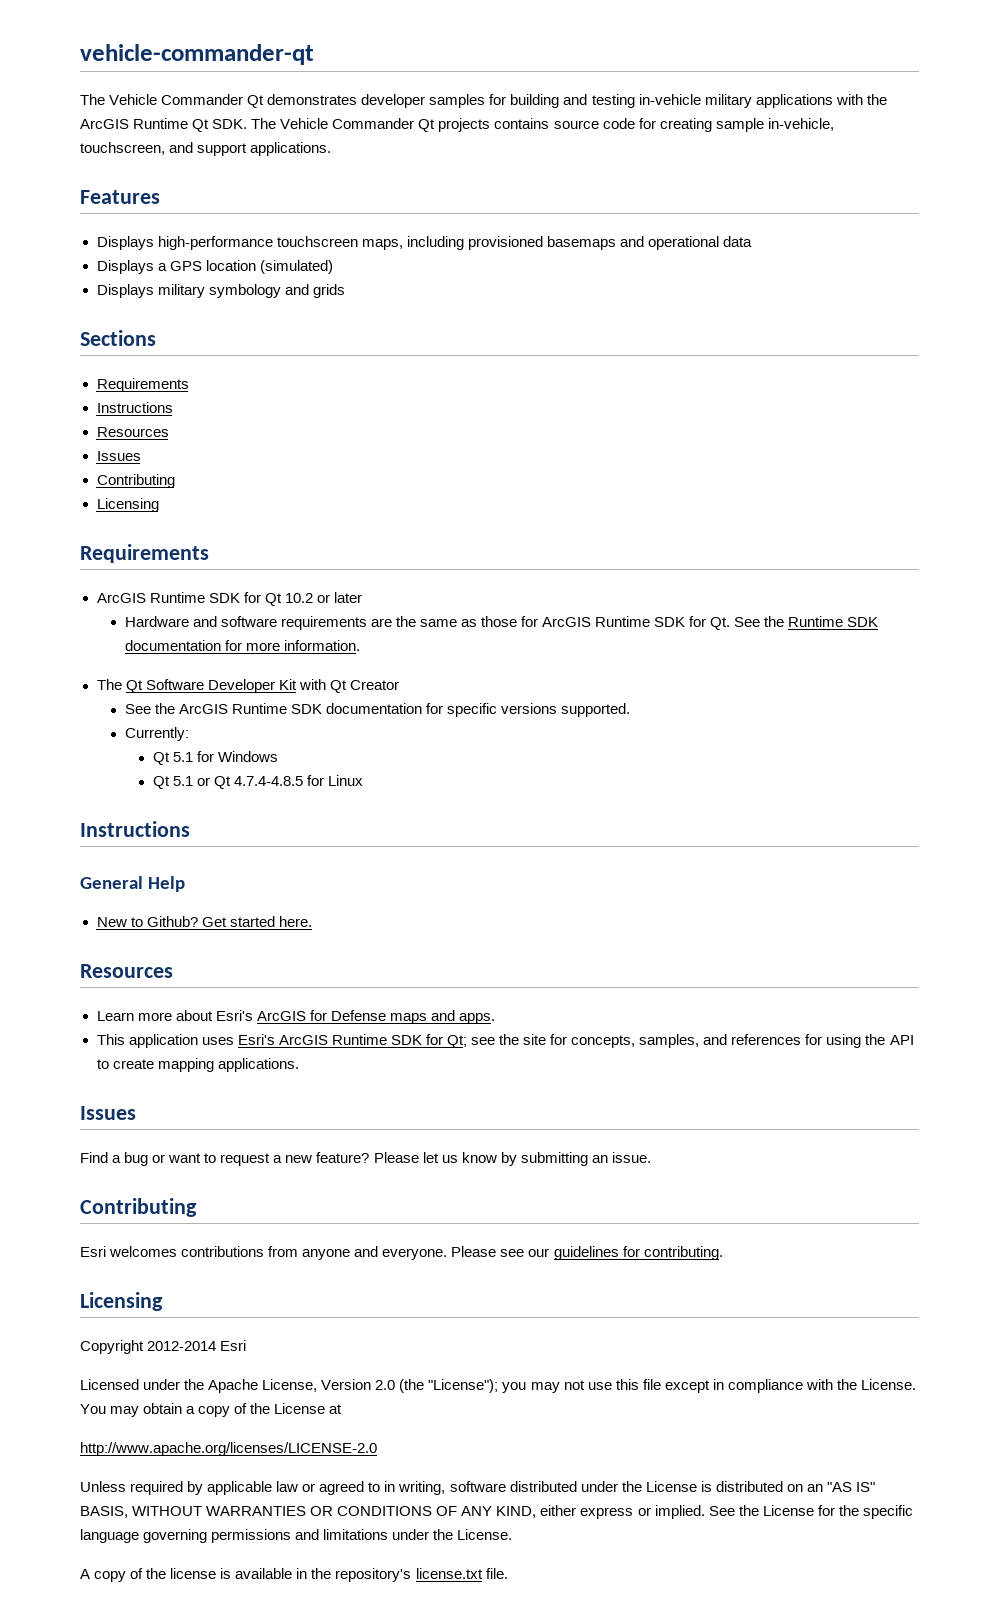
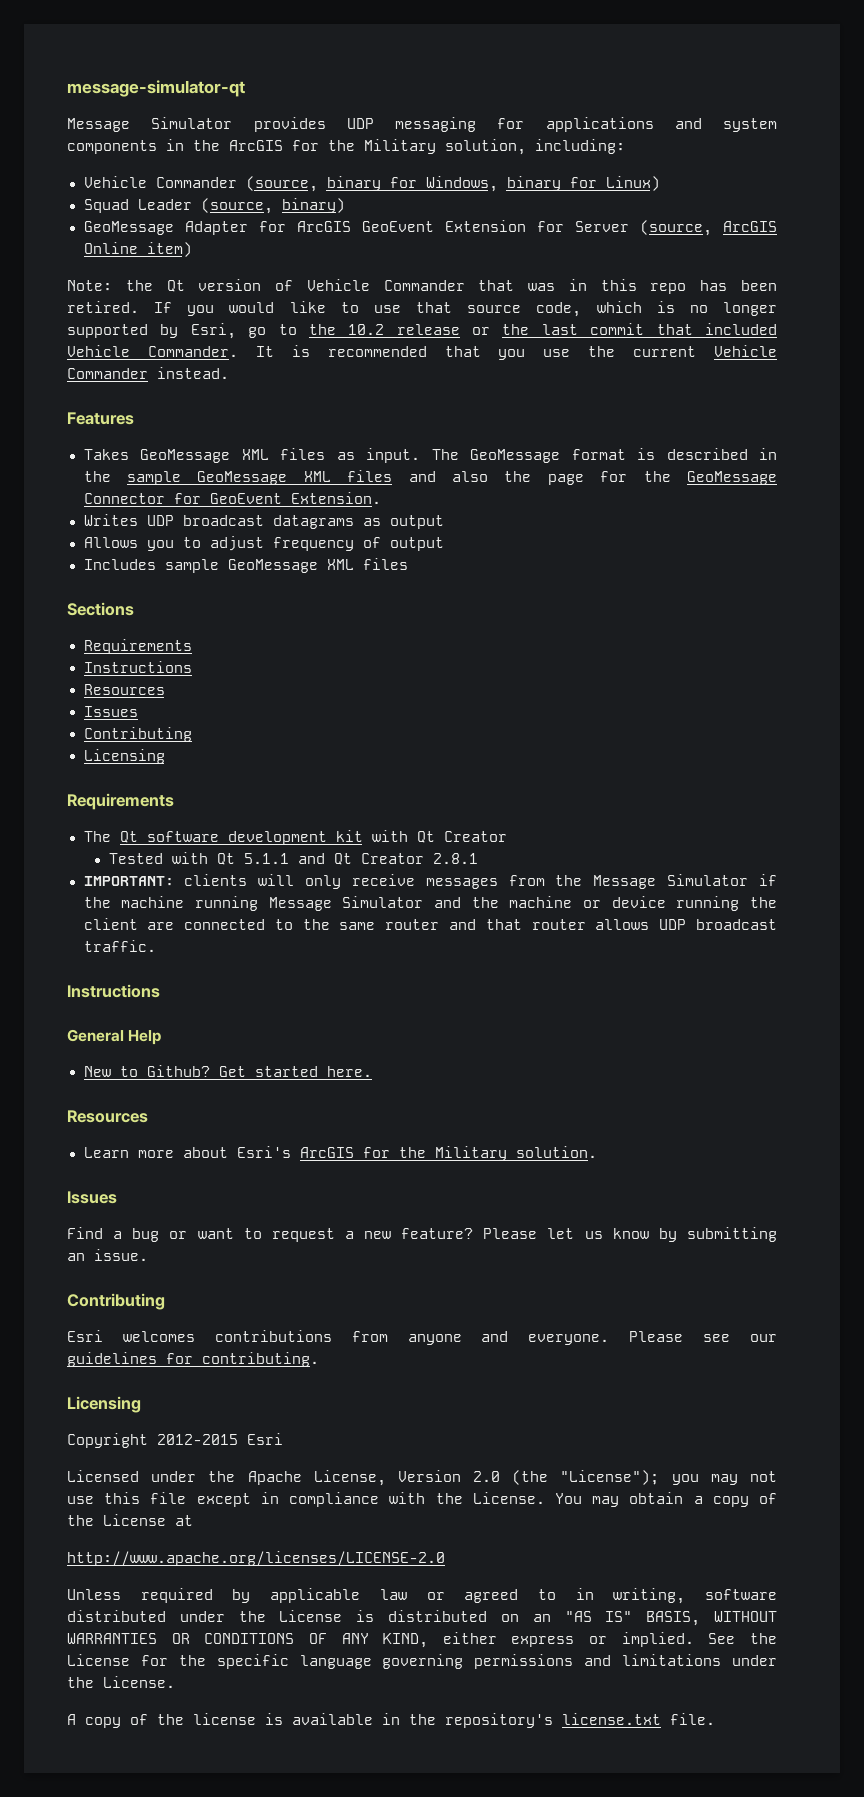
- vehicle-commander-qt
- The Vehicle Commander Qt demonstrates developer samples for building and testing in-vehicle military applications with the ArcGIS Runtime Qt SDK. The Vehicle Commander Qt projects contains source code for creating sample in-vehicle, touchscreen, and support applications.
+ message-simulator-qt
+ Message Simulator provides UDP messaging for applications and system components in the ArcGIS for the Military solution, including:
+ Vehicle Commander (source, binary for Windows, binary for Linux)
+ Squad Leader (source, binary)
+ GeoMessage Adapter for ArcGIS GeoEvent Extension for Server (source, ArcGIS Online item)
+ Note: the Qt version of Vehicle Commander that was in this repo has been retired. If you would like to use that source code, which is no longer supported by Esri, go to the 10.2 release or the last commit that included Vehicle Commander. It is recommended that you use the current Vehicle Commander instead.
  Features
- Displays high-performance touchscreen maps, including provisioned basemaps and operational data
- Displays a GPS location (simulated)
- Displays military symbology and grids
+ Takes GeoMessage XML files as input. The GeoMessage format is described in the sample GeoMessage XML files and also the page for the GeoMessage Connector for GeoEvent Extension.
+ Writes UDP broadcast datagrams as output
+ Allows you to adjust frequency of output
+ Includes sample GeoMessage XML files
- ArcGIS Runtime SDK for Qt 10.2 or later
- Hardware and software requirements are the same as those for ArcGIS Runtime SDK for Qt. See the Runtime SDK documentation for more information.
- The Qt Software Developer Kit with Qt Creator
+ The Qt software development kit with Qt Creator
- See the ArcGIS Runtime SDK documentation for specific versions supported.
- Currently:
- Qt 5.1 for Windows
- Qt 5.1 or Qt 4.7.4-4.8.5 for Linux
+ Tested with Qt 5.1.1 and Qt Creator 2.8.1
+ IMPORTANT: clients will only receive messages from the Message Simulator if the machine running Message Simulator and the machine or device running the client are connected to the same router and that router allows UDP broadcast traffic.
- Learn more about Esri's ArcGIS for Defense maps and apps.
- This application uses Esri's ArcGIS Runtime SDK for Qt; see the site for concepts, samples, and references for using the API to create mapping applications.
+ Learn more about Esri's ArcGIS for the Military solution.
- Copyright 2012-2014 Esri
+ Copyright 2012-2015 Esri

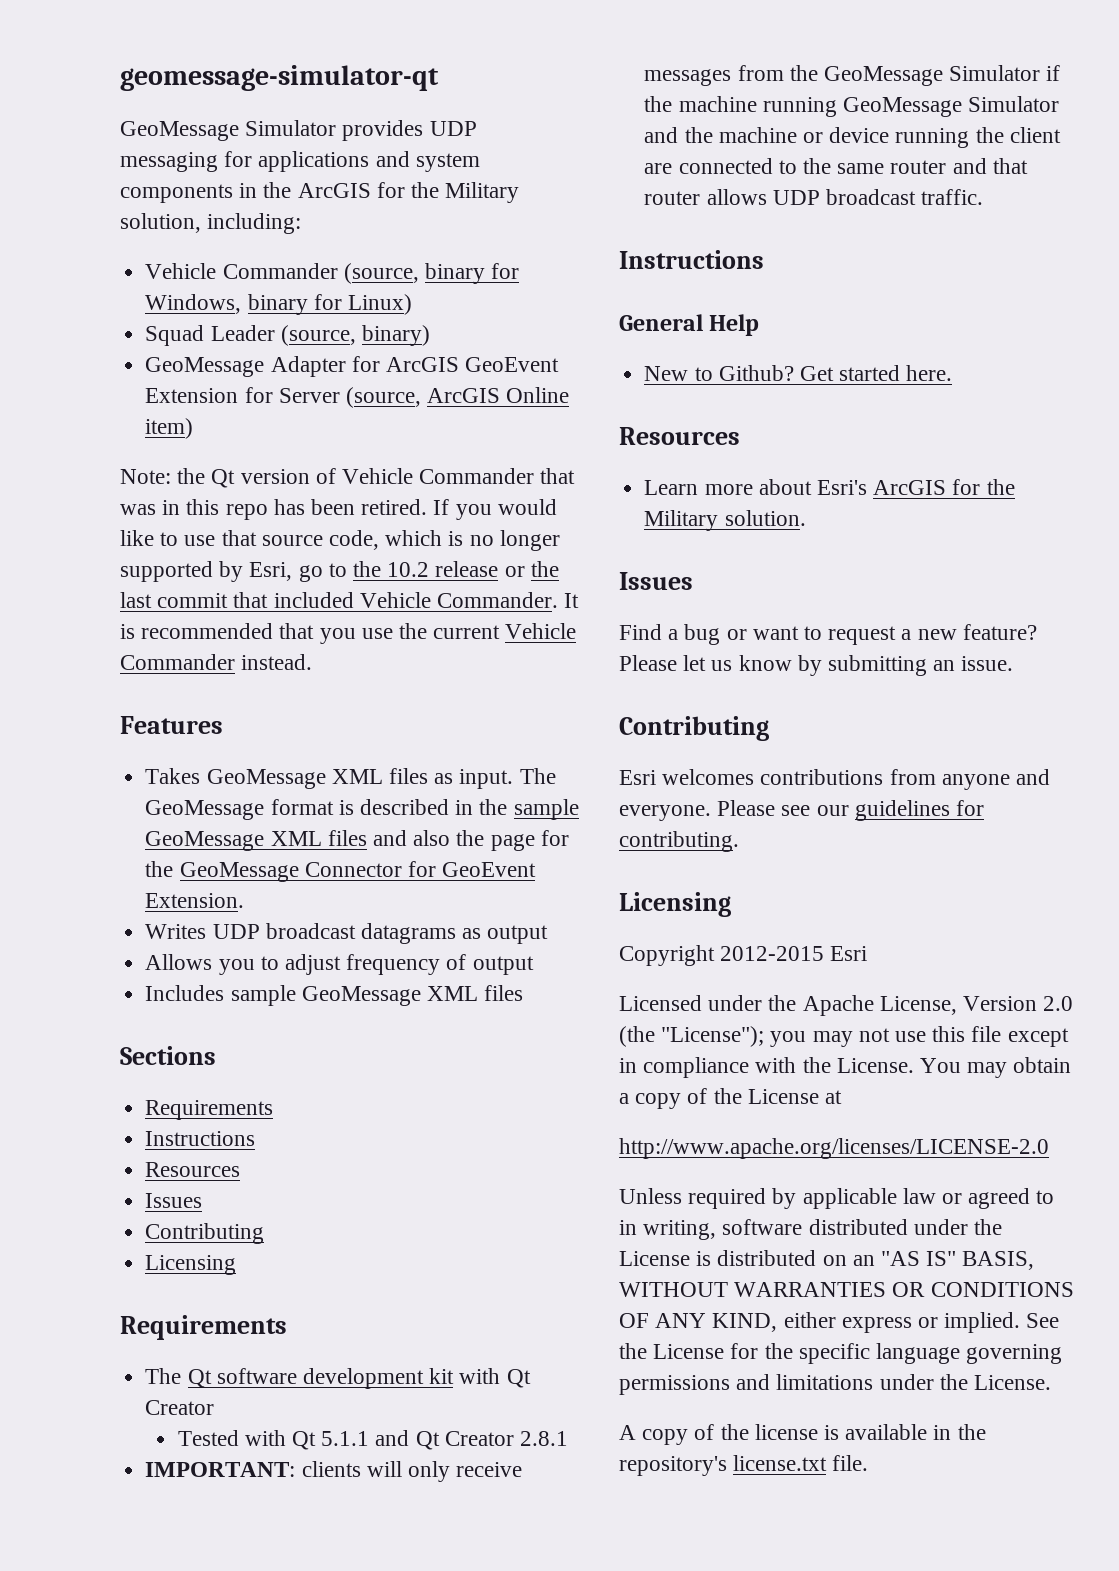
- message-simulator-qt
- Message Simulator provides UDP messaging for applications and system components in the ArcGIS for the Military solution, including:
+ geomessage-simulator-qt
+ GeoMessage Simulator provides UDP messaging for applications and system components in the ArcGIS for the Military solution, including:
- IMPORTANT: clients will only receive messages from the Message Simulator if the machine running Message Simulator and the machine or device running the client are connected to the same router and that router allows UDP broadcast traffic.
+ IMPORTANT: clients will only receive messages from the GeoMessage Simulator if the machine running GeoMessage Simulator and the machine or device running the client are connected to the same router and that router allows UDP broadcast traffic.

